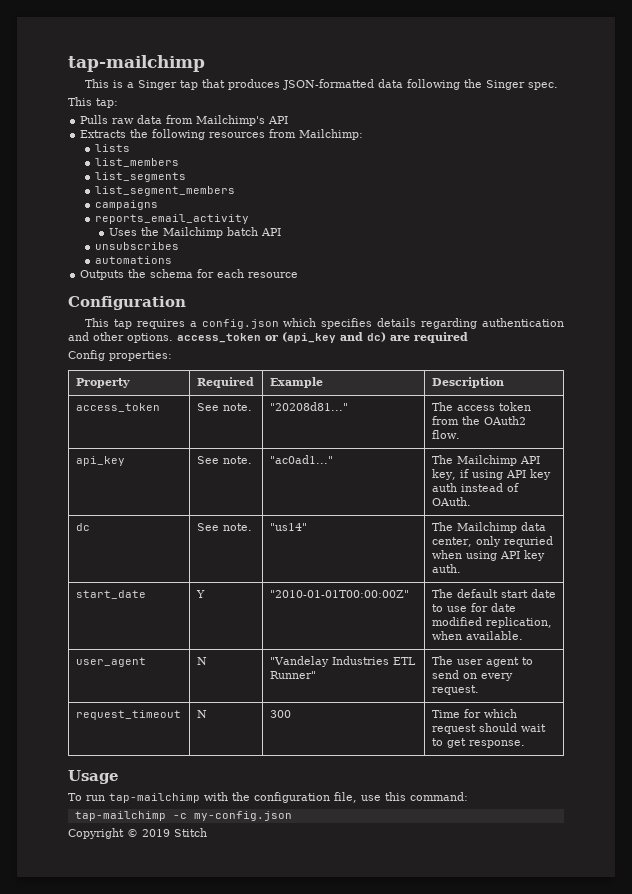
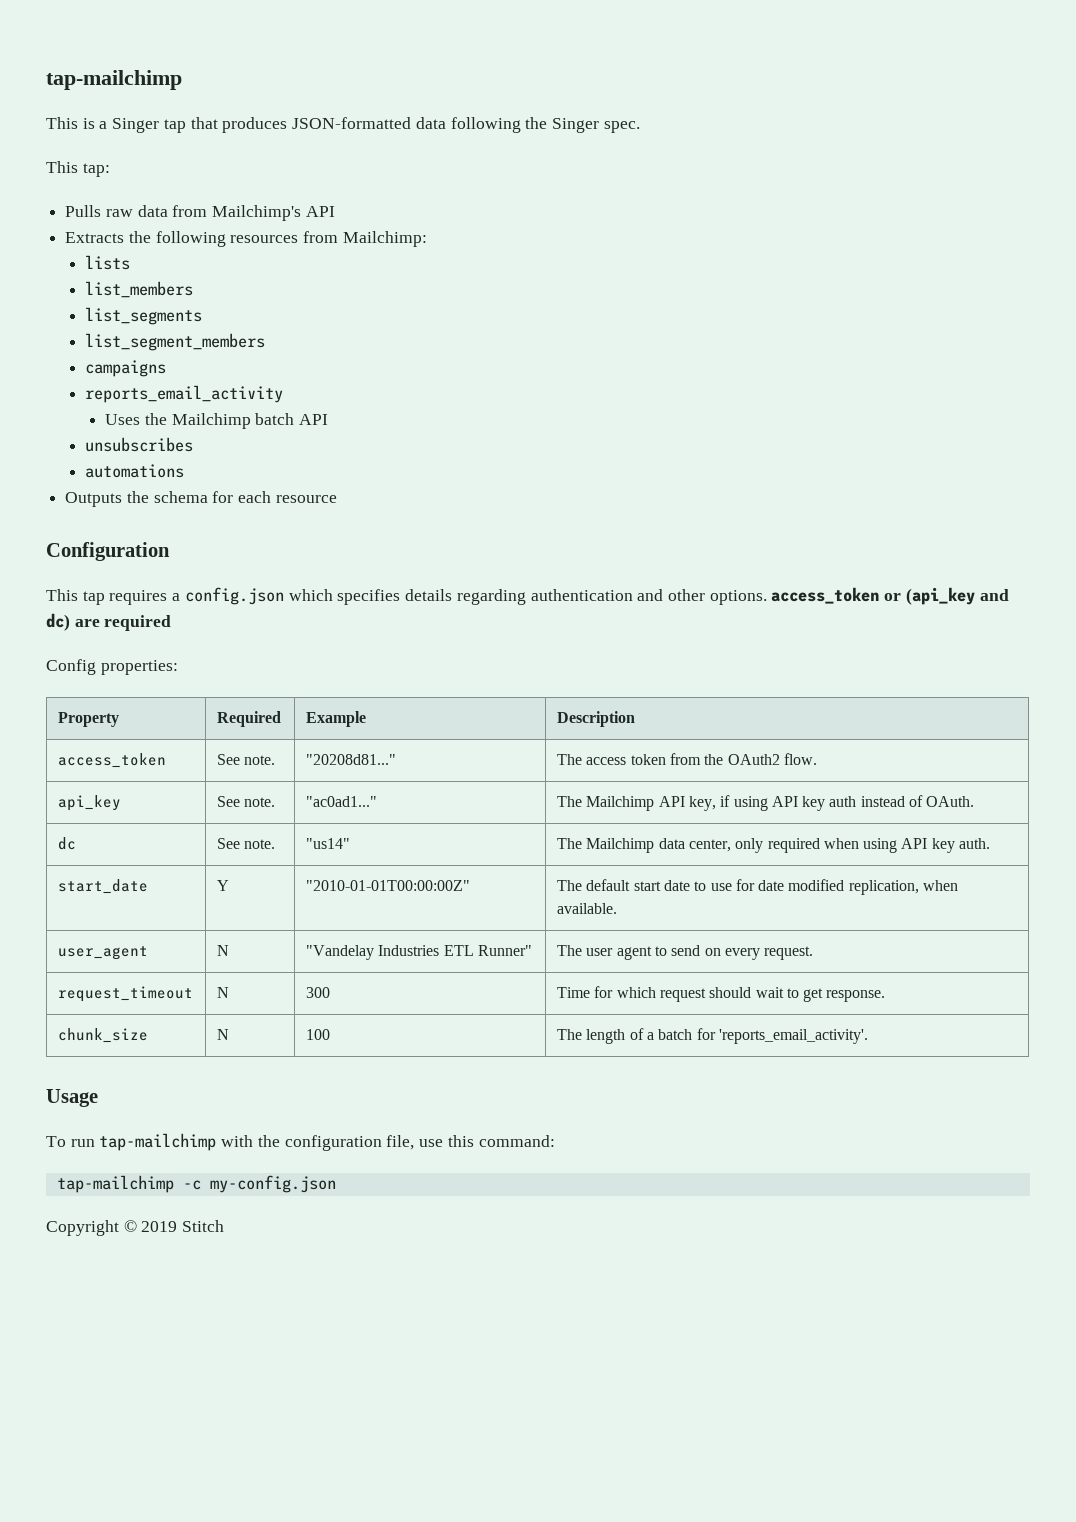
- dc | See note. | "us14" | The Mailchimp data center, only requried when using API key auth.
+ dc | See note. | "us14" | The Mailchimp data center, only required when using API key auth.
+ chunk_size | N | 100 | The length of a batch for 'reports_email_activity'.

